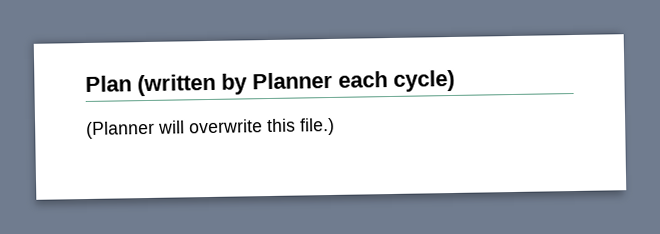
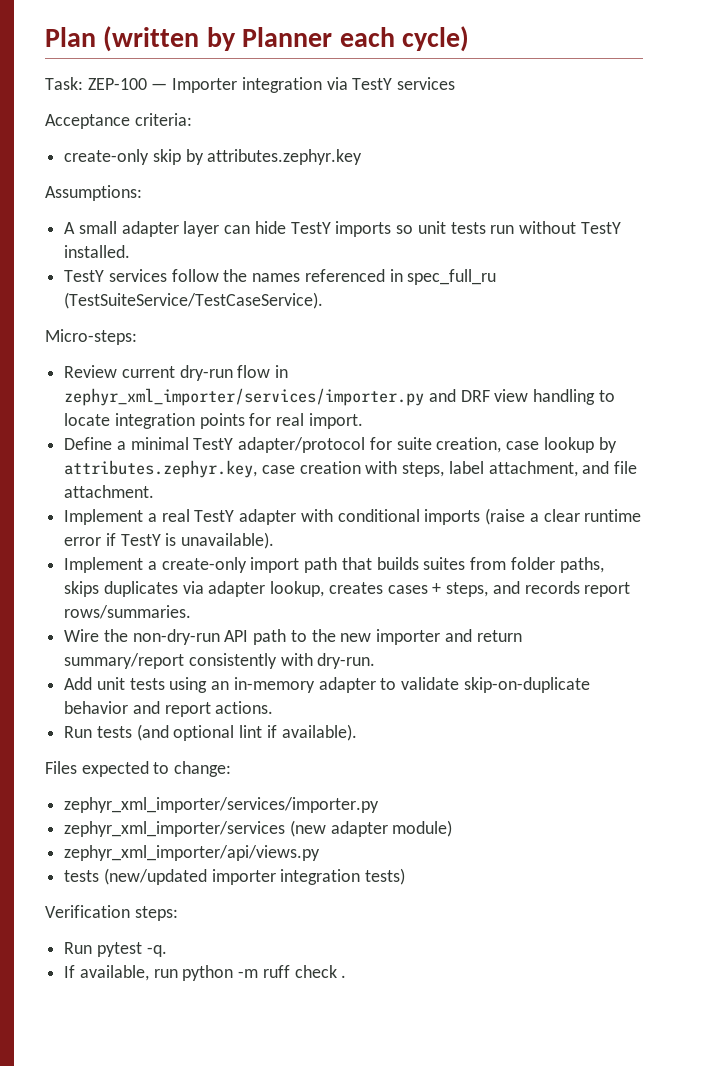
- (Planner will overwrite this file.)
+ Task: ZEP-100 — Importer integration via TestY services
+ Acceptance criteria:
+ create-only skip by attributes.zephyr.key
+ Assumptions:
+ A small adapter layer can hide TestY imports so unit tests run without TestY installed.
+ TestY services follow the names referenced in spec_full_ru (TestSuiteService/TestCaseService).
+ Micro-steps:
+ Review current dry-run flow in zephyr_xml_importer/services/importer.py and DRF view handling to locate integration points for real import.
+ Define a minimal TestY adapter/protocol for suite creation, case lookup by attributes.zephyr.key, case creation with steps, label attachment, and file attachment.
+ Implement a real TestY adapter with conditional imports (raise a clear runtime error if TestY is unavailable).
+ Implement a create-only import path that builds suites from folder paths, skips duplicates via adapter lookup, creates cases + steps, and records report rows/summaries.
+ Wire the non-dry-run API path to the new importer and return summary/report consistently with dry-run.
+ Add unit tests using an in-memory adapter to validate skip-on-duplicate behavior and report actions.
+ Run tests (and optional lint if available).
+ Files expected to change:
+ zephyr_xml_importer/services/importer.py
+ zephyr_xml_importer/services (new adapter module)
+ zephyr_xml_importer/api/views.py
+ tests (new/updated importer integration tests)
+ Verification steps:
+ Run pytest -q.
+ If available, run python -m ruff check .

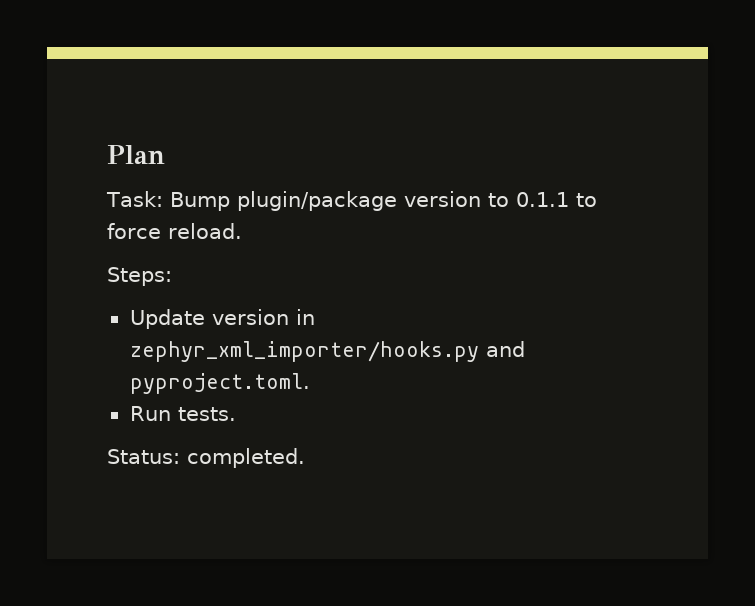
- Plan (written by Planner each cycle)
- Task: ZEP-100 — Importer integration via TestY services
- Acceptance criteria:
- create-only skip by attributes.zephyr.key
- Assumptions:
- A small adapter layer can hide TestY imports so unit tests run without TestY installed.
- TestY services follow the names referenced in spec_full_ru (TestSuiteService/TestCaseService).
- Micro-steps:
- Review current dry-run flow in zephyr_xml_importer/services/importer.py and DRF view handling to locate integration points for real import.
- Define a minimal TestY adapter/protocol for suite creation, case lookup by attributes.zephyr.key, case creation with steps, label attachment, and file attachment.
- Implement a real TestY adapter with conditional imports (raise a clear runtime error if TestY is unavailable).
- Implement a create-only import path that builds suites from folder paths, skips duplicates via adapter lookup, creates cases + steps, and records report rows/summaries.
- Wire the non-dry-run API path to the new importer and return summary/report consistently with dry-run.
- Add unit tests using an in-memory adapter to validate skip-on-duplicate behavior and report actions.
- Run tests (and optional lint if available).
- Files expected to change:
- zephyr_xml_importer/services/importer.py
- zephyr_xml_importer/services (new adapter module)
- zephyr_xml_importer/api/views.py
- tests (new/updated importer integration tests)
- Verification steps:
- Run pytest -q.
- If available, run python -m ruff check .
+ Plan
+ Task: Bump plugin/package version to 0.1.1 to force reload.
+ Steps:
+ Update version in zephyr_xml_importer/hooks.py and pyproject.toml.
+ Run tests.
+ Status: completed.

